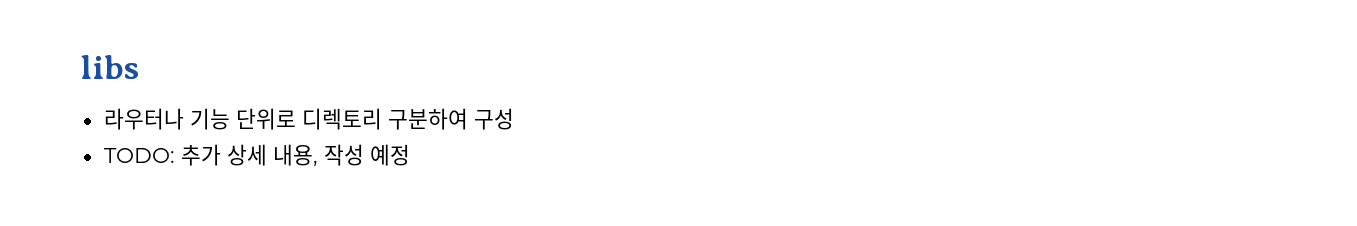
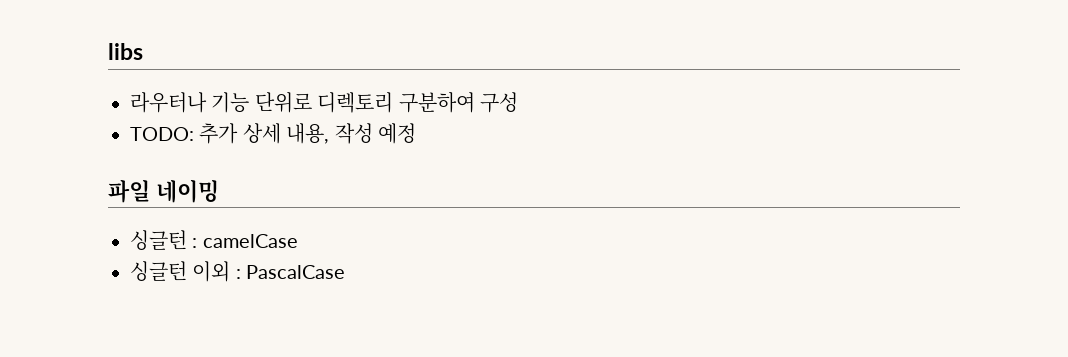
+ 파일 네이밍
+ 싱글턴 : camelCase
+ 싱글턴 이외 : PascalCase

